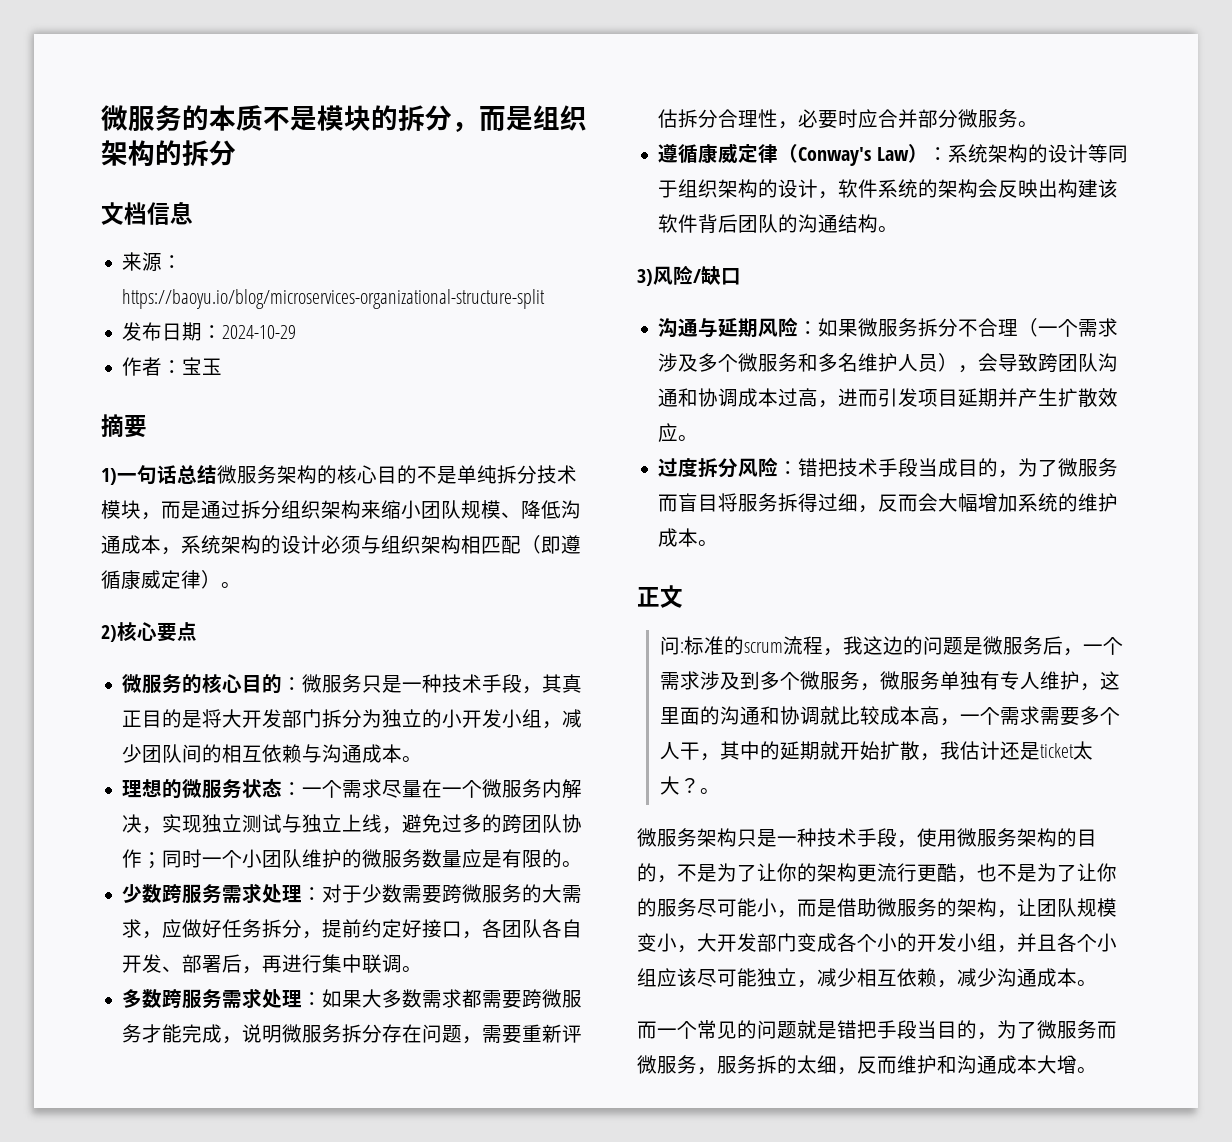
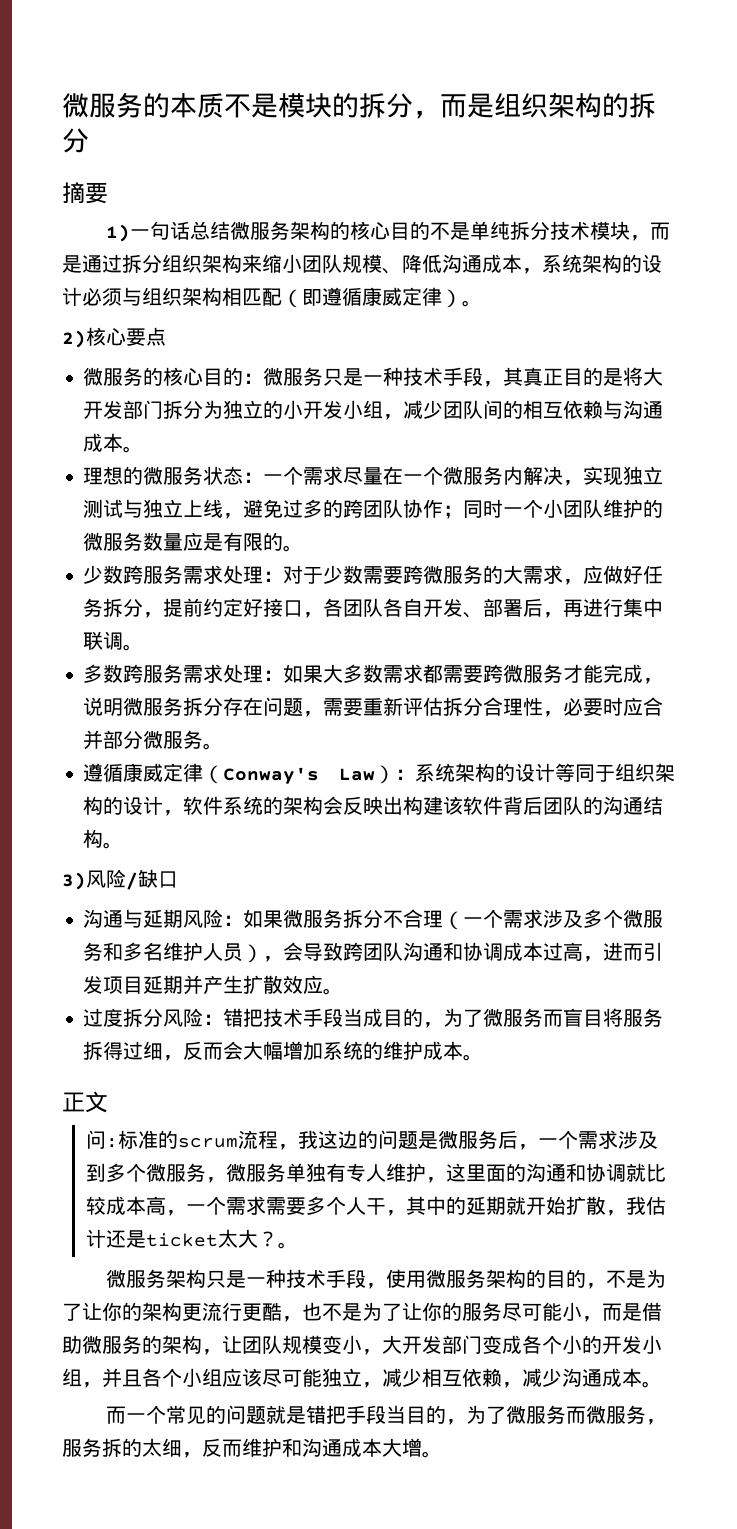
- 文档信息
- 来源：https://baoyu.io/blog/microservices-organizational-structure-split
- 发布日期：2024-10-29
- 作者：宝玉

